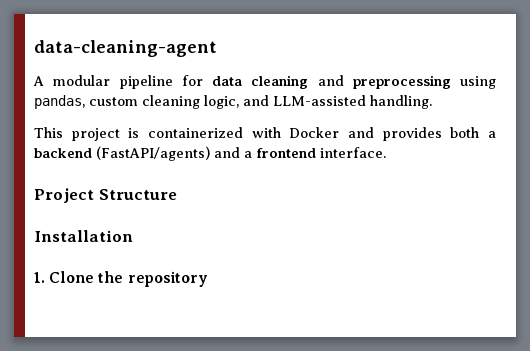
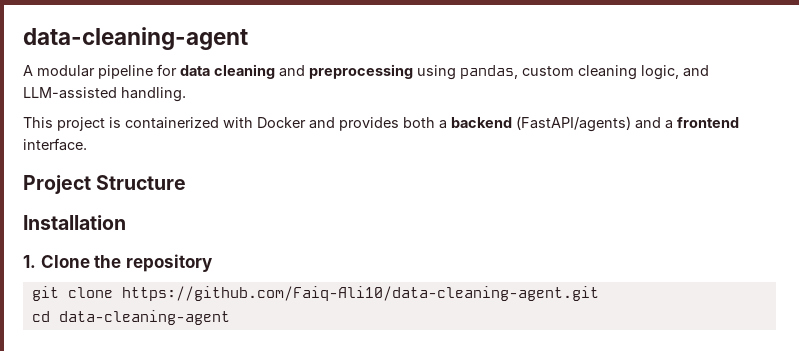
+ git clone https://github.com/Faiq-Ali10/data-cleaning-agent.git
+ cd data-cleaning-agent

